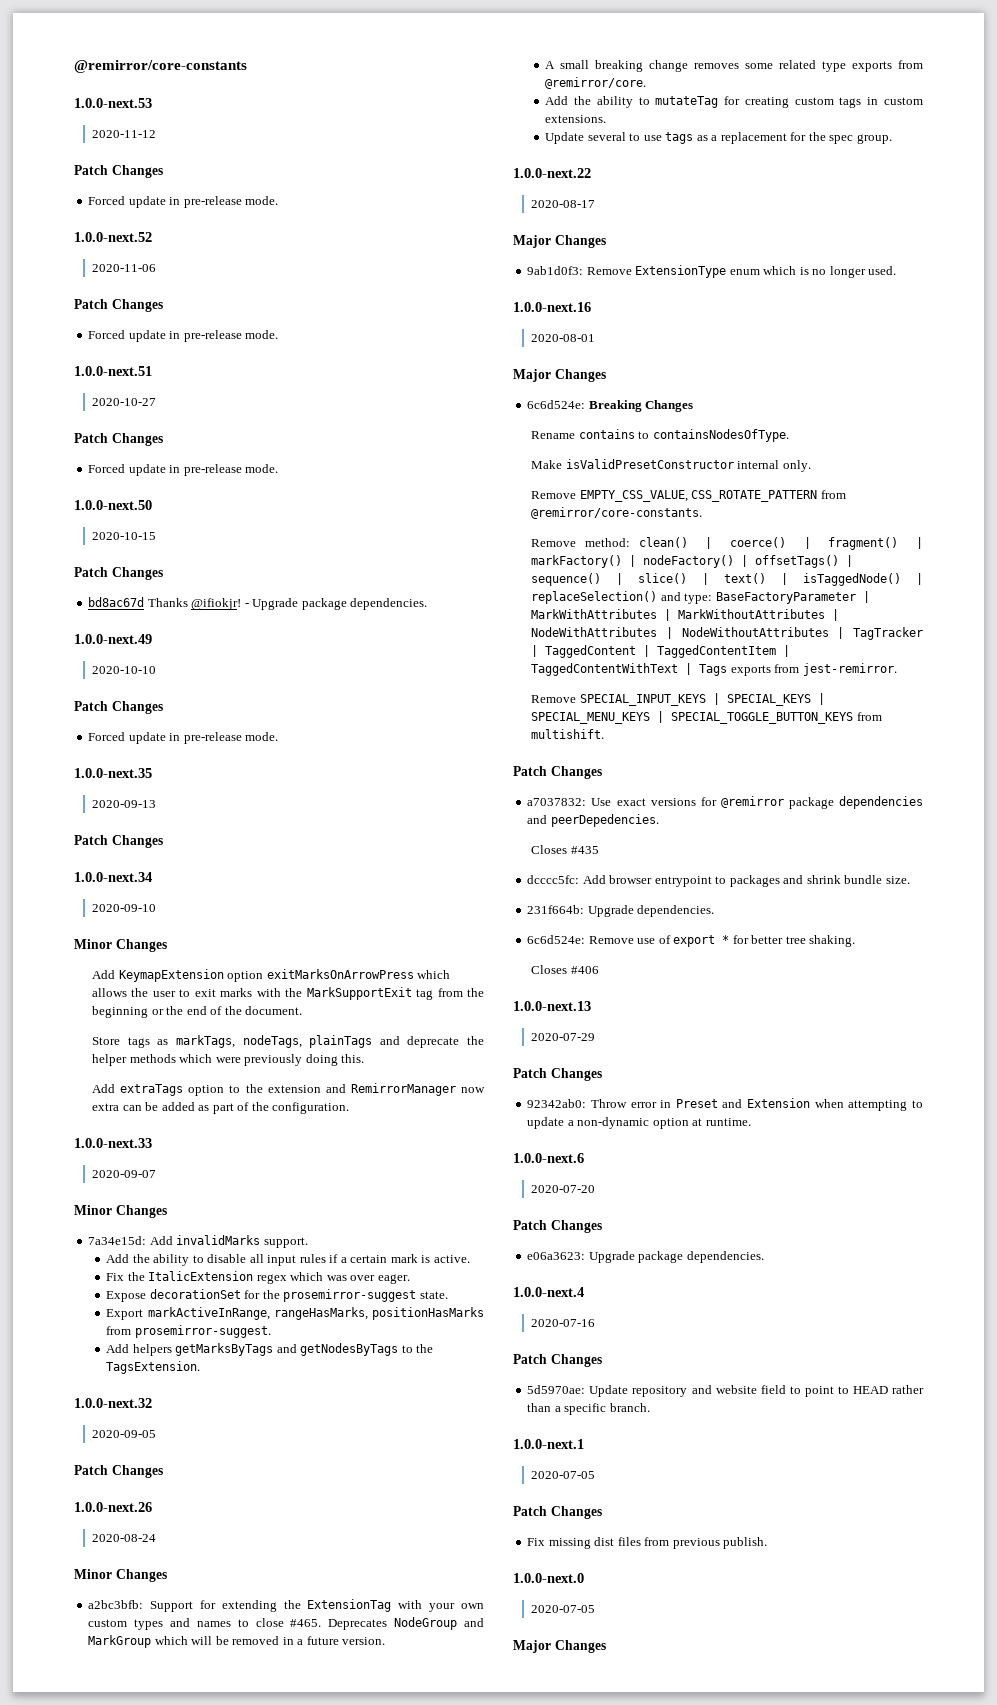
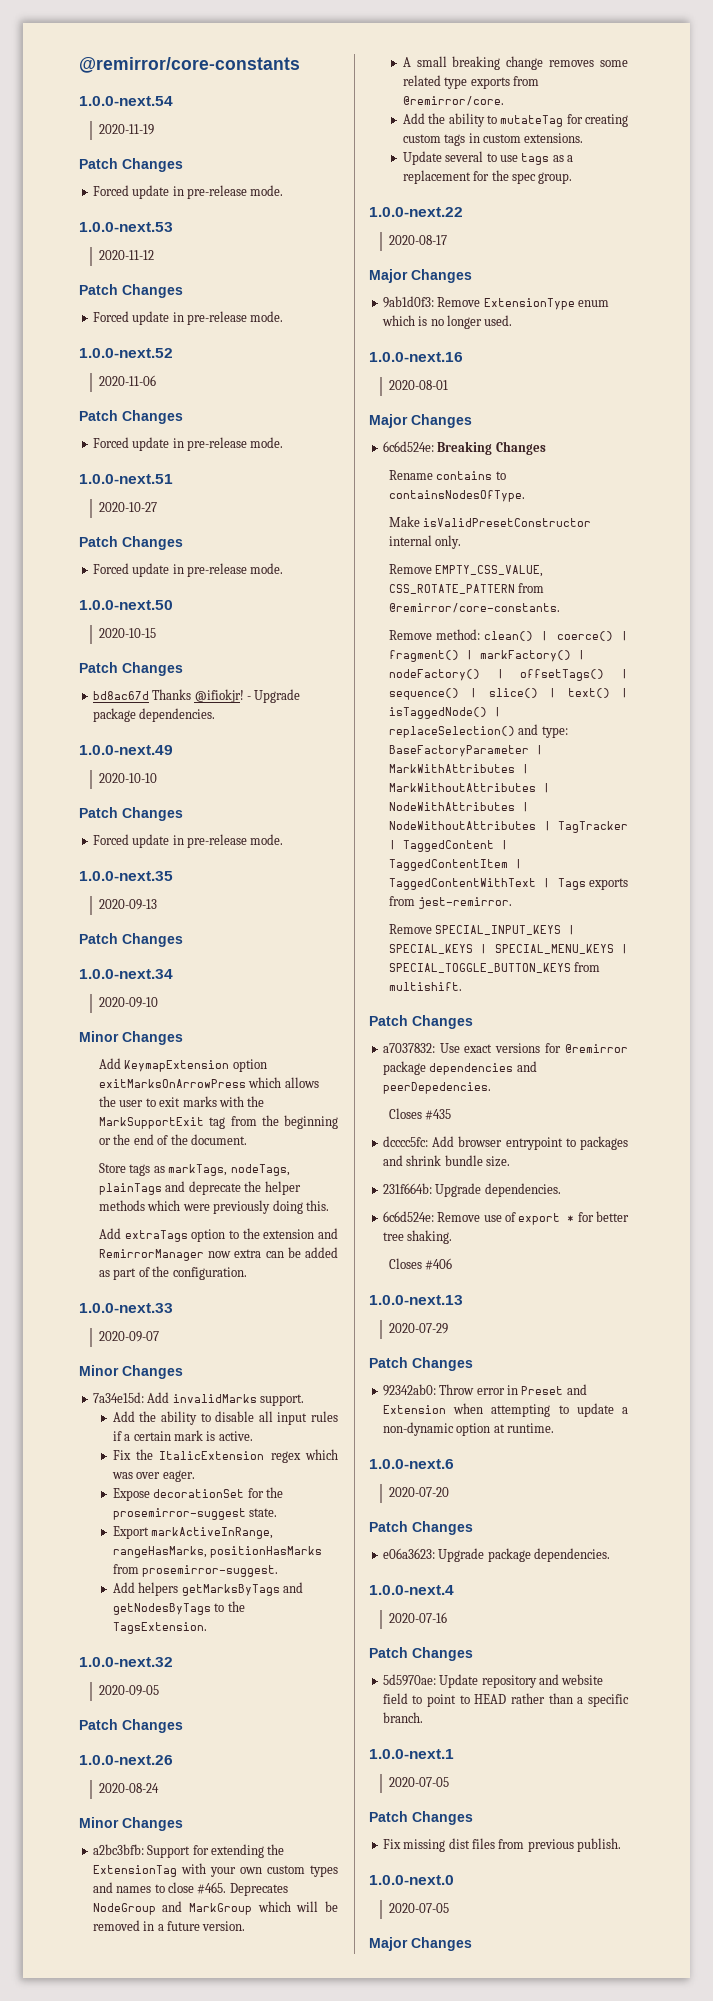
+ 1.0.0-next.54
+ 2020-11-19
+ Patch Changes
+ Forced update in pre-release mode.

